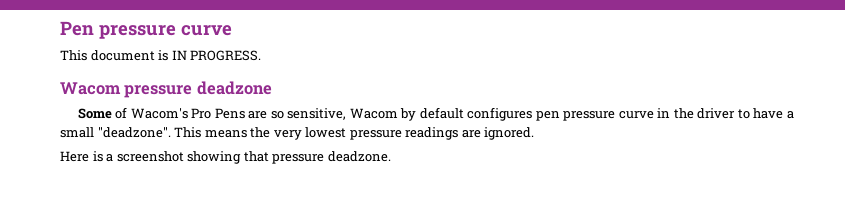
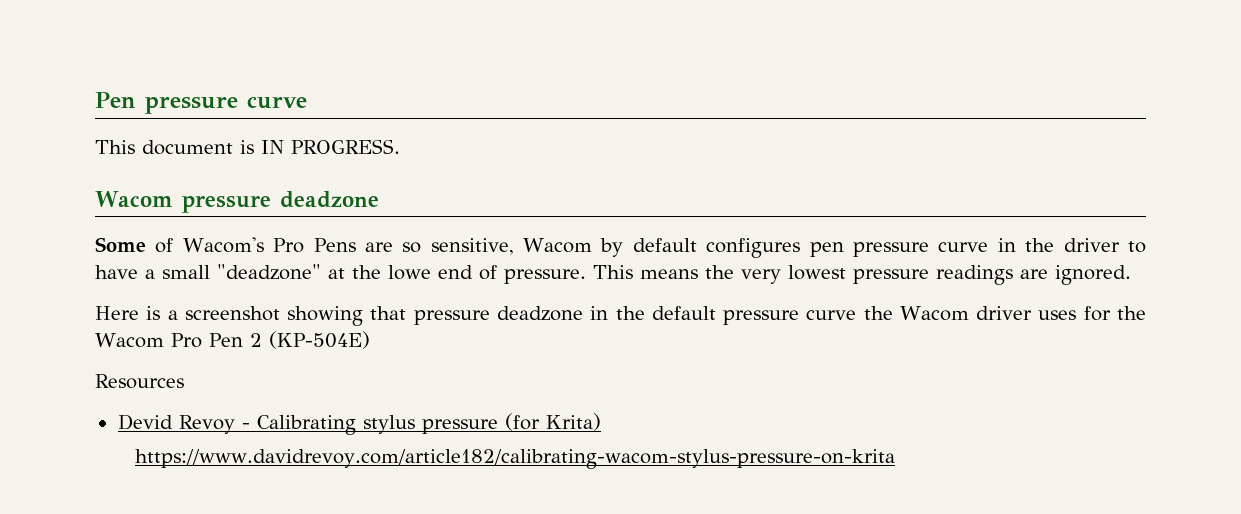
- Some of Wacom's Pro Pens are so sensitive, Wacom by default configures pen pressure curve in the driver to have a small "deadzone".
+ Some of Wacom's Pro Pens are so sensitive, Wacom by default configures pen pressure curve in the driver to have a small "deadzone" at the lowe end of pressure.
- Here is a screenshot showing that pressure deadzone.
+ Here is a screenshot showing that pressure deadzone in the default pressure curve the Wacom driver uses for the Wacom Pro Pen 2 (KP-504E)
+ Resources
+ Devid Revoy - Calibrating stylus pressure (for Krita)
+ https://www.davidrevoy.com/article182/calibrating-wacom-stylus-pressure-on-krita

